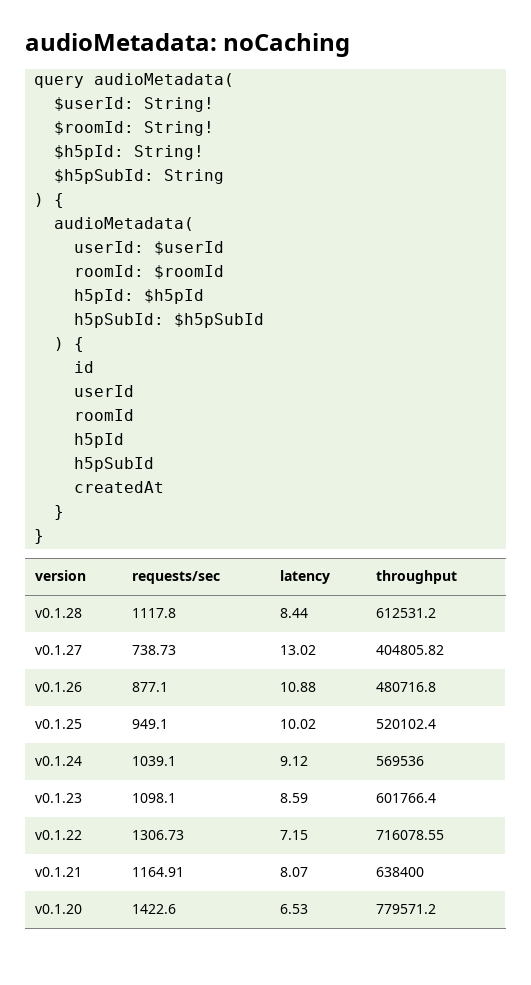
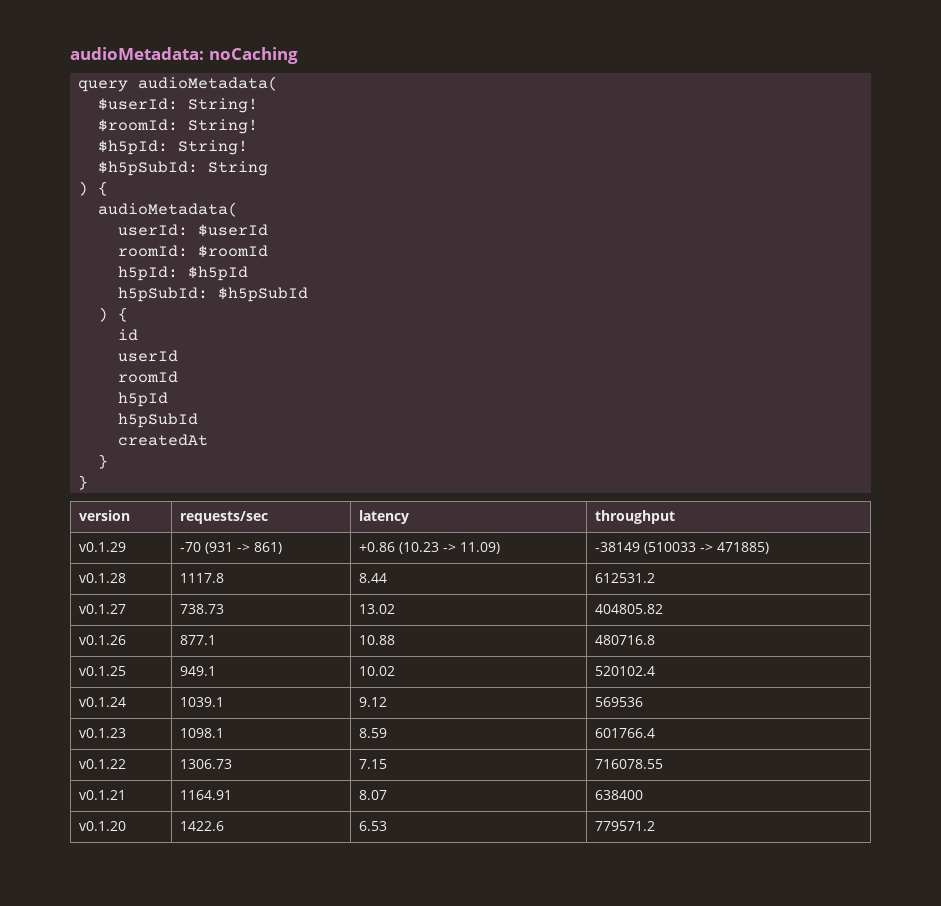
+ v0.1.29 | -70 (931 -> 861) | +0.86 (10.23 -> 11.09) | -38149 (510033 -> 471885)

